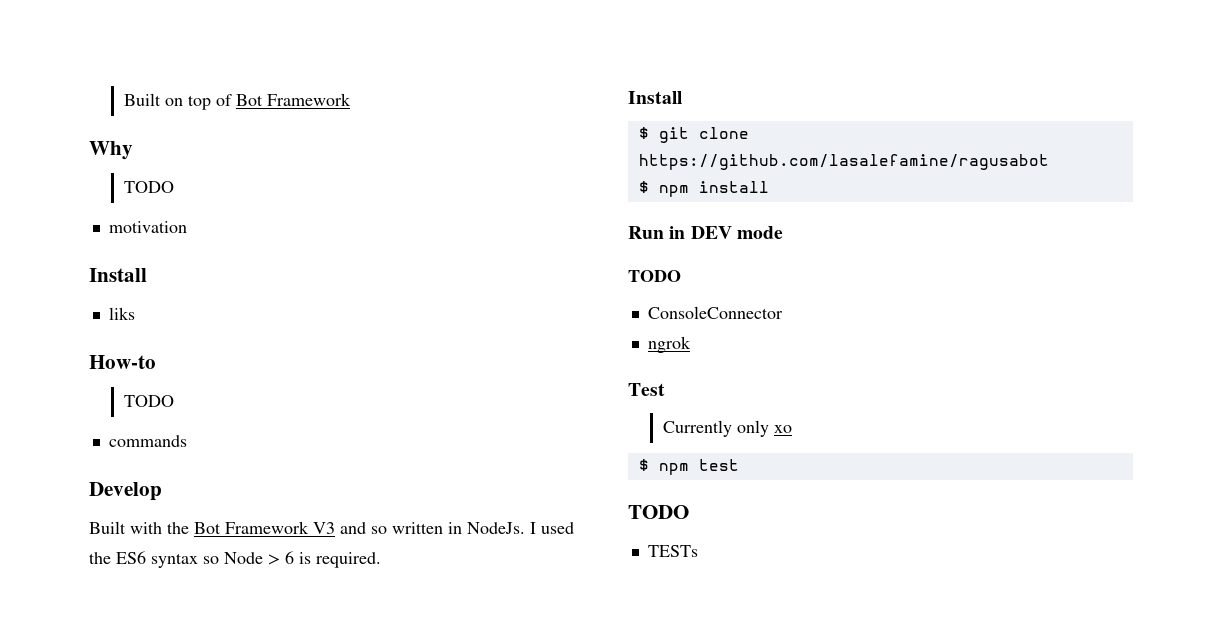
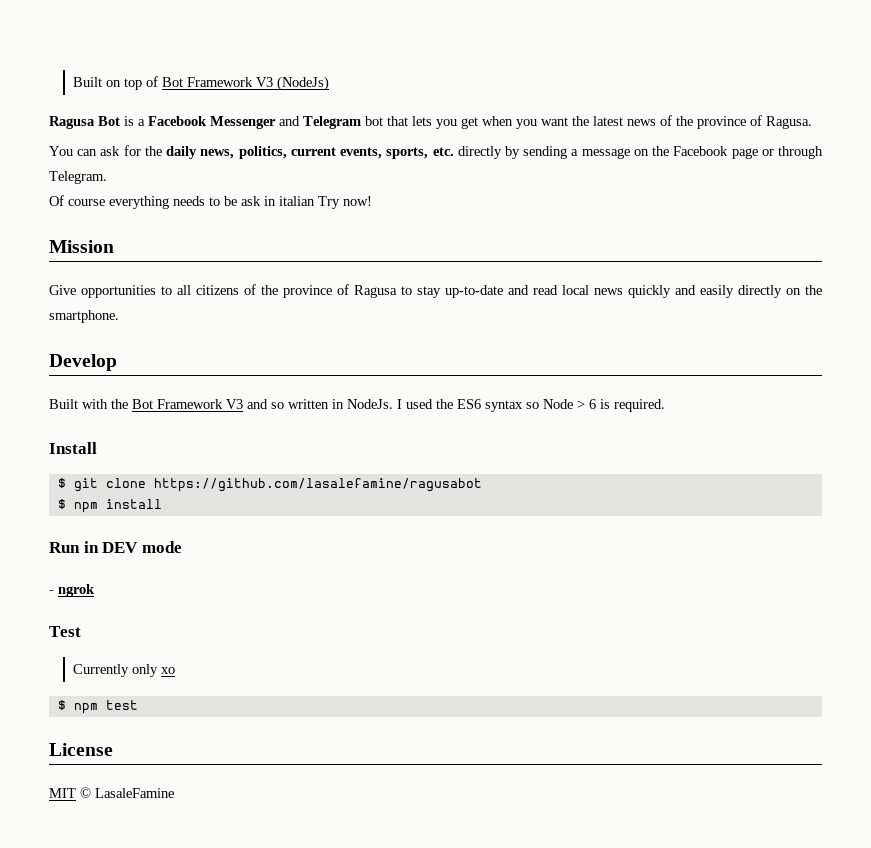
- Built on top of Bot Framework
- Why
- TODO
- motivation
- Install
- liks
- How-to
- TODO
- commands
+ Built on top of Bot Framework V3 (NodeJs)
+ Ragusa Bot is a Facebook Messenger and Telegram bot that lets you get when you want the latest news of the province of Ragusa.
+ You can ask for the daily news, politics, current events, sports, etc. directly by sending a message on the Facebook page or through Telegram.
+ Of course everything needs to be ask in italian Try now!
+ Mission
+ Give opportunities to all citizens of the province of Ragusa to stay up-to-date and read local news quickly and easily directly on the smartphone.
  Run in DEV mode
- TODO
- ConsoleConnector
- ngrok
+ - ngrok
  $ npm test
- TODO
- TESTs
+ License
+ MIT © LasaleFamine

